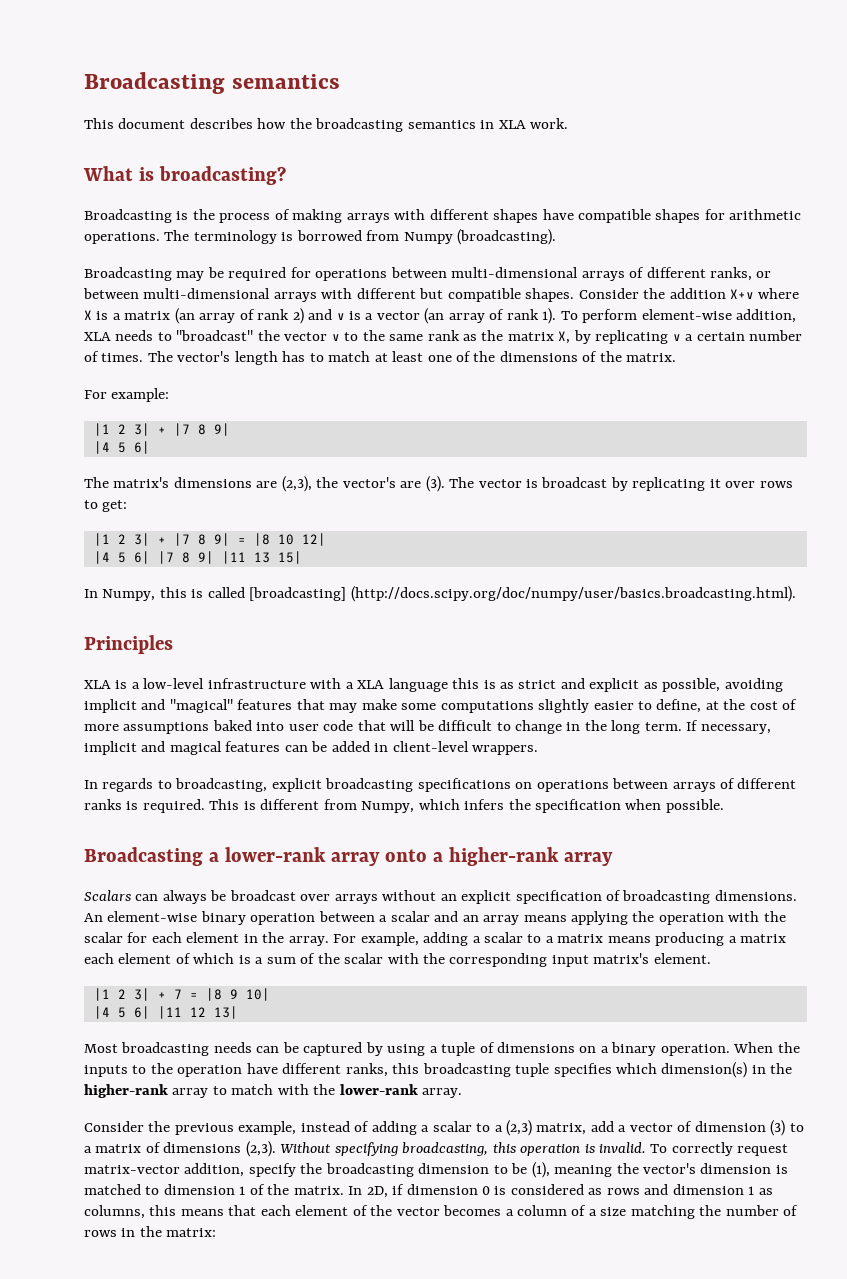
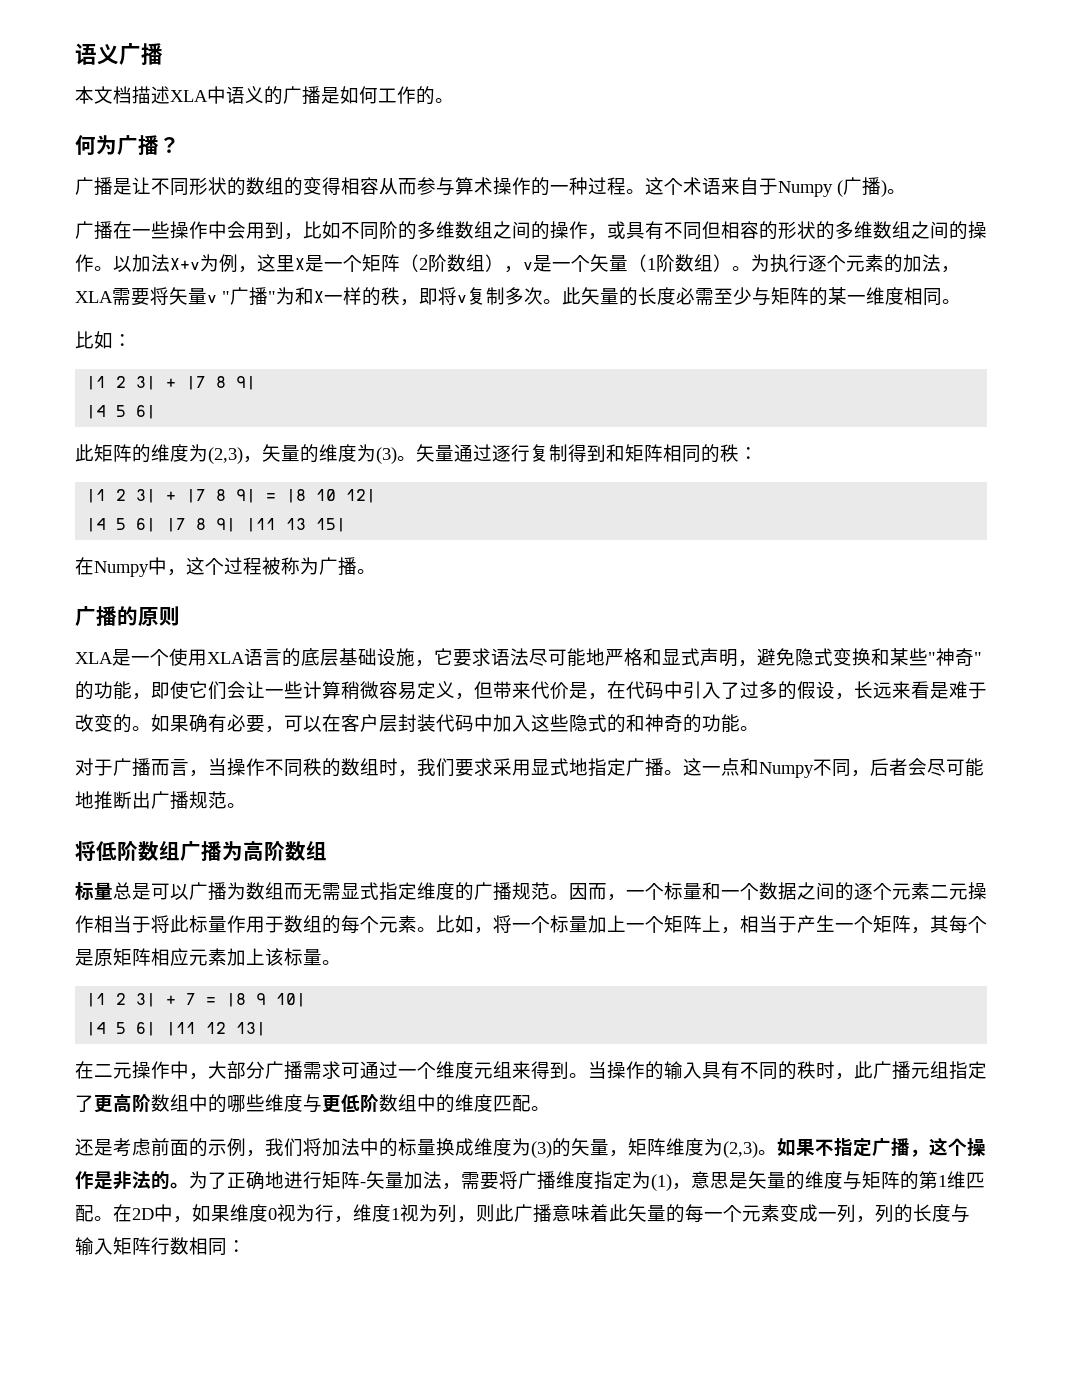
- Broadcasting semantics
- This document describes how the broadcasting semantics in XLA work.
- What is broadcasting?
- Broadcasting is the process of making arrays with different shapes have compatible shapes for arithmetic operations. The terminology is borrowed from Numpy (broadcasting).
- Broadcasting may be required for operations between multi-dimensional arrays of different ranks, or between multi-dimensional arrays with different but compatible shapes. Consider the addition X+v where X is a matrix (an array of rank 2) and v is a vector (an array of rank 1). To perform element-wise addition, XLA needs to "broadcast" the vector v to the same rank as the matrix X, by replicating v a certain number of times. The vector's length has to match at least one of the dimensions of the matrix.
- For example:
+ 语义广播
+ 本文档描述XLA中语义的广播是如何工作的。
+ 何为广播？
+ 广播是让不同形状的数组的变得相容从而参与算术操作的一种过程。这个术语来自于Numpy (广播)。
+ 广播在一些操作中会用到，比如不同阶的多维数组之间的操作，或具有不同但相容的形状的多维数组之间的操作。以加法X+v为例，这里X是一个矩阵（2阶数组），v是一个矢量（1阶数组）。为执行逐个元素的加法，XLA需要将矢量v "广播"为和X一样的秩，即将v复制多次。此矢量的长度必需至少与矩阵的某一维度相同。
+ 比如：
- The matrix's dimensions are (2,3), the vector's are (3). The vector is broadcast by replicating it over rows to get:
+ 此矩阵的维度为(2,3)，矢量的维度为(3)。矢量通过逐行复制得到和矩阵相同的秩：
- In Numpy, this is called [broadcasting] (http://docs.scipy.org/doc/numpy/user/basics.broadcasting.html).
- Principles
- XLA is a low-level infrastructure with a XLA language this is as strict and explicit as possible, avoiding implicit and "magical" features that may make some computations slightly easier to define, at the cost of more assumptions baked into user code that will be difficult to change in the long term. If necessary, implicit and magical features can be added in client-level wrappers.
- In regards to broadcasting, explicit broadcasting specifications on operations between arrays of different ranks is required. This is different from Numpy, which infers the specification when possible.
- Broadcasting a lower-rank array onto a higher-rank array
- Scalars can always be broadcast over arrays without an explicit specification of broadcasting dimensions. An element-wise binary operation between a scalar and an array means applying the operation with the scalar for each element in the array. For example, adding a scalar to a matrix means producing a matrix each element of which is a sum of the scalar with the corresponding input matrix's element.
+ 在Numpy中，这个过程被称为广播。
+ 广播的原则
+ XLA是一个使用XLA语言的底层基础设施，它要求语法尽可能地严格和显式声明，避免隐式变换和某些"神奇"的功能，即使它们会让一些计算稍微容易定义，但带来代价是，在代码中引入了过多的假设，长远来看是难于改变的。如果确有必要，可以在客户层封装代码中加入这些隐式的和神奇的功能。
+ 对于广播而言，当操作不同秩的数组时，我们要求采用显式地指定广播。这一点和Numpy不同，后者会尽可能地推断出广播规范。
+ 将低阶数组广播为高阶数组
+ 标量总是可以广播为数组而无需显式指定维度的广播规范。因而，一个标量和一个数据之间的逐个元素二元操作相当于将此标量作用于数组的每个元素。比如，将一个标量加上一个矩阵上，相当于产生一个矩阵，其每个是原矩阵相应元素加上该标量。
- Most broadcasting needs can be captured by using a tuple of dimensions on a binary operation. When the inputs to the operation have different ranks, this broadcasting tuple specifies which dimension(s) in the higher-rank array to match with the lower-rank array.
- Consider the previous example, instead of adding a scalar to a (2,3) matrix, add a vector of dimension (3) to a matrix of dimensions (2,3). Without specifying broadcasting, this operation is invalid. To correctly request matrix-vector addition, specify the broadcasting dimension to be (1), meaning the vector's dimension is matched to dimension 1 of the matrix. In 2D, if dimension 0 is considered as rows and dimension 1 as columns, this means that each element of the vector becomes a column of a size matching the number of rows in the matrix:
+ 在二元操作中，大部分广播需求可通过一个维度元组来得到。当操作的输入具有不同的秩时，此广播元组指定了更高阶数组中的哪些维度与更低阶数组中的维度匹配。
+ 还是考虑前面的示例，我们将加法中的标量换成维度为(3)的矢量，矩阵维度为(2,3)。如果不指定广播，这个操作是非法的。为了正确地进行矩阵-矢量加法，需要将广播维度指定为(1)，意思是矢量的维度与矩阵的第1维匹配。在2D中，如果维度0视为行，维度1视为列，则此广播意味着此矢量的每一个元素变成一列，列的长度与输入矩阵行数相同：

